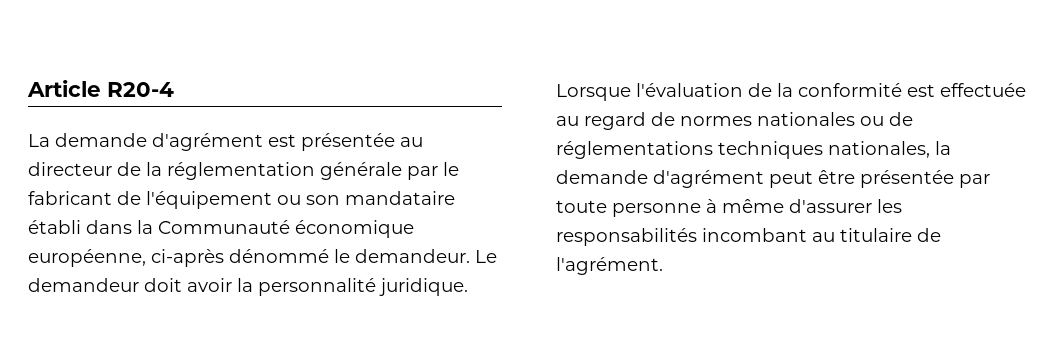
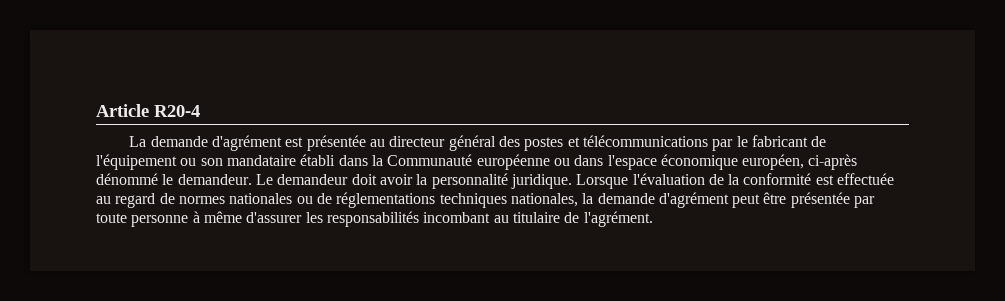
- La demande d'agrément est présentée au directeur de la réglementation générale par le fabricant de l'équipement ou son mandataire établi dans la Communauté économique européenne, ci-après dénommé le demandeur.
+ La demande d'agrément est présentée au directeur général des postes et télécommunications par le fabricant de l'équipement ou son mandataire établi dans la Communauté européenne ou dans l'espace économique européen, ci-après dénommé le demandeur.

